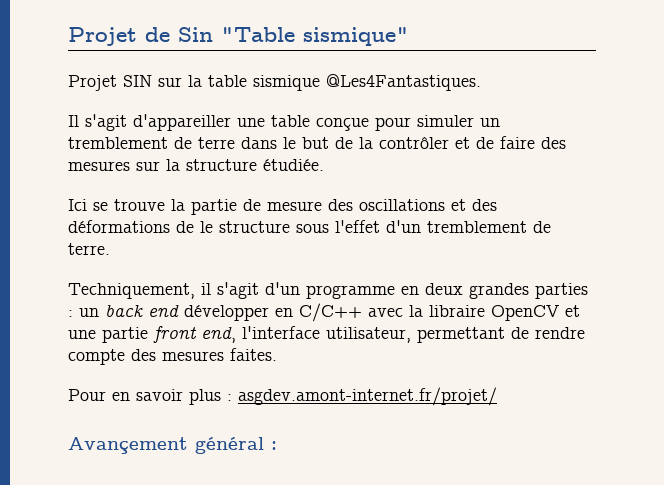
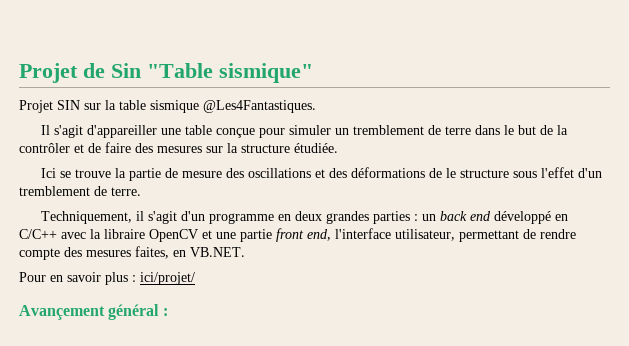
- Techniquement, il s'agit d'un programme en deux grandes parties : un back end développer en C/C++ avec la libraire OpenCV et une partie front end, l'interface utilisateur, permettant de rendre compte des mesures faites.
+ Techniquement, il s'agit d'un programme en deux grandes parties : un back end développé en C/C++ avec la libraire OpenCV et une partie front end, l'interface utilisateur, permettant de rendre compte des mesures faites, en VB.NET.
- Pour en savoir plus : asgdev.amont-internet.fr/projet/
+ Pour en savoir plus : ici/projet/

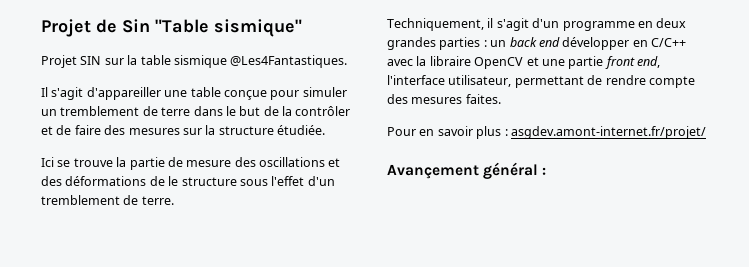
- Techniquement, il s'agit d'un programme en deux grandes parties : un back end développé en C/C++ avec la libraire OpenCV et une partie front end, l'interface utilisateur, permettant de rendre compte des mesures faites, en VB.NET.
+ Techniquement, il s'agit d'un programme en deux grandes parties : un back end développer en C/C++ avec la libraire OpenCV et une partie front end, l'interface utilisateur, permettant de rendre compte des mesures faites.
- Pour en savoir plus : ici/projet/
+ Pour en savoir plus : asgdev.amont-internet.fr/projet/

